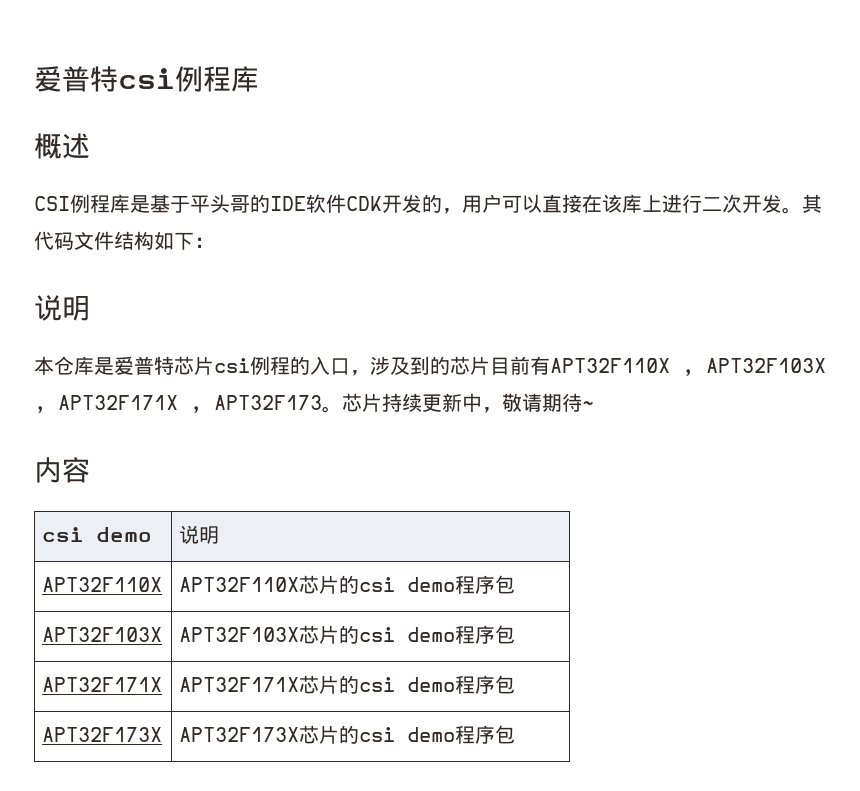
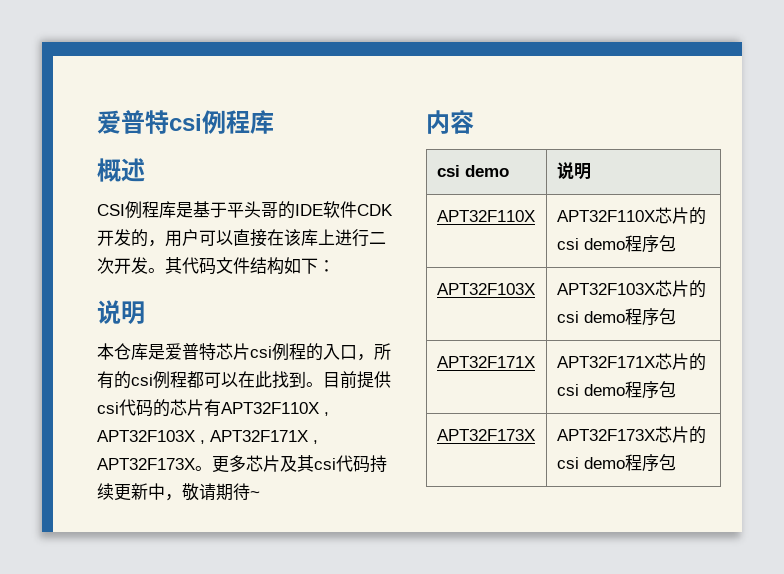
- 本仓库是爱普特芯片csi例程的入口，涉及到的芯片目前有APT32F110X , APT32F103X , APT32F171X , APT32F173。芯片持续更新中，敬请期待~
+ 本仓库是爱普特芯片csi例程的入口，所有的csi例程都可以在此找到。目前提供csi代码的芯片有APT32F110X , APT32F103X , APT32F171X , APT32F173X。更多芯片及其csi代码持续更新中，敬请期待~

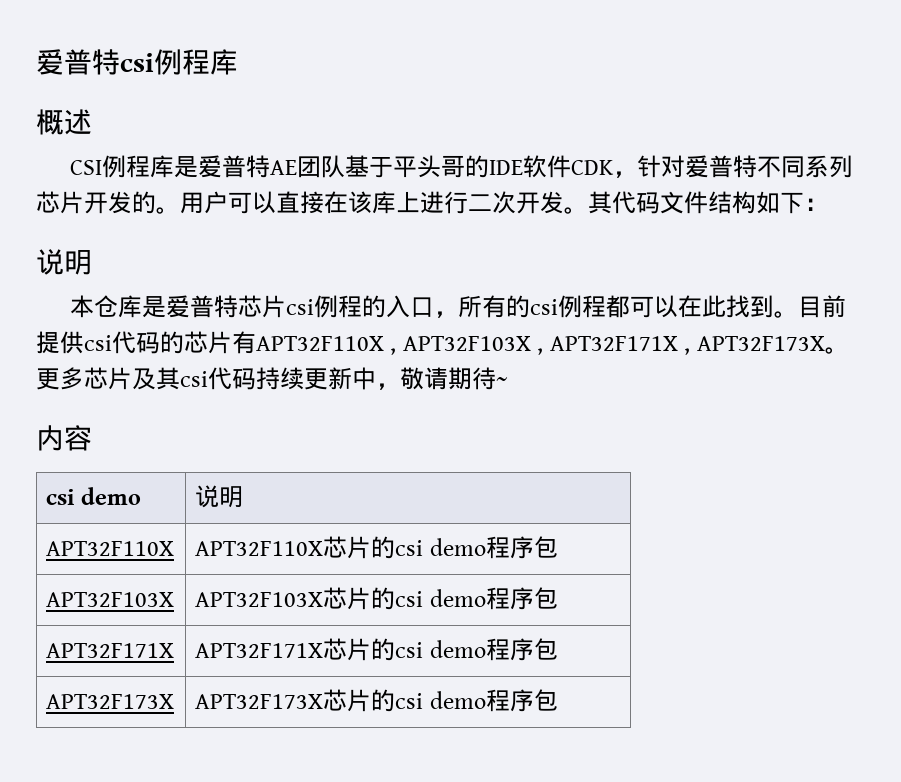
- CSI例程库是基于平头哥的IDE软件CDK开发的，用户可以直接在该库上进行二次开发。
+ CSI例程库是爱普特AE团队基于平头哥的IDE软件CDK，针对爱普特不同系列芯片开发的。用户可以直接在该库上进行二次开发。

